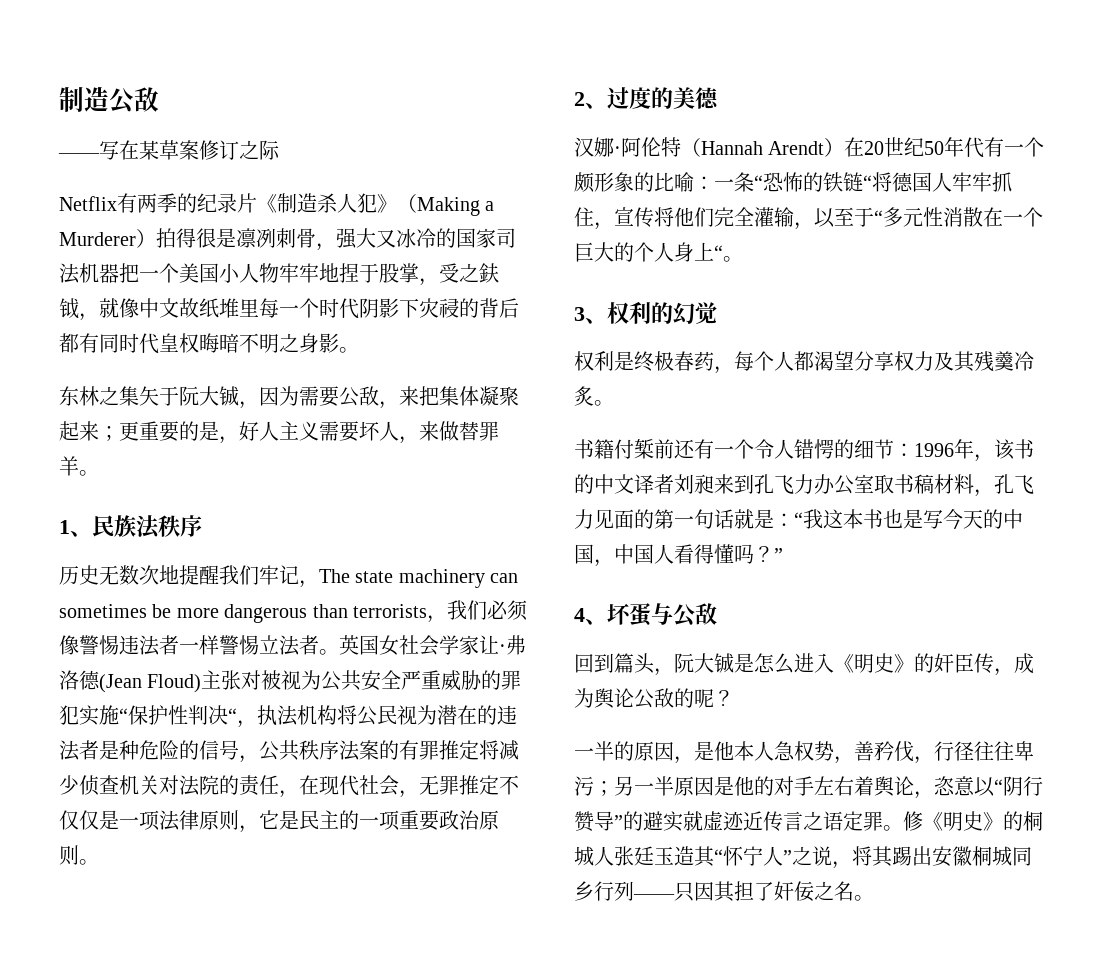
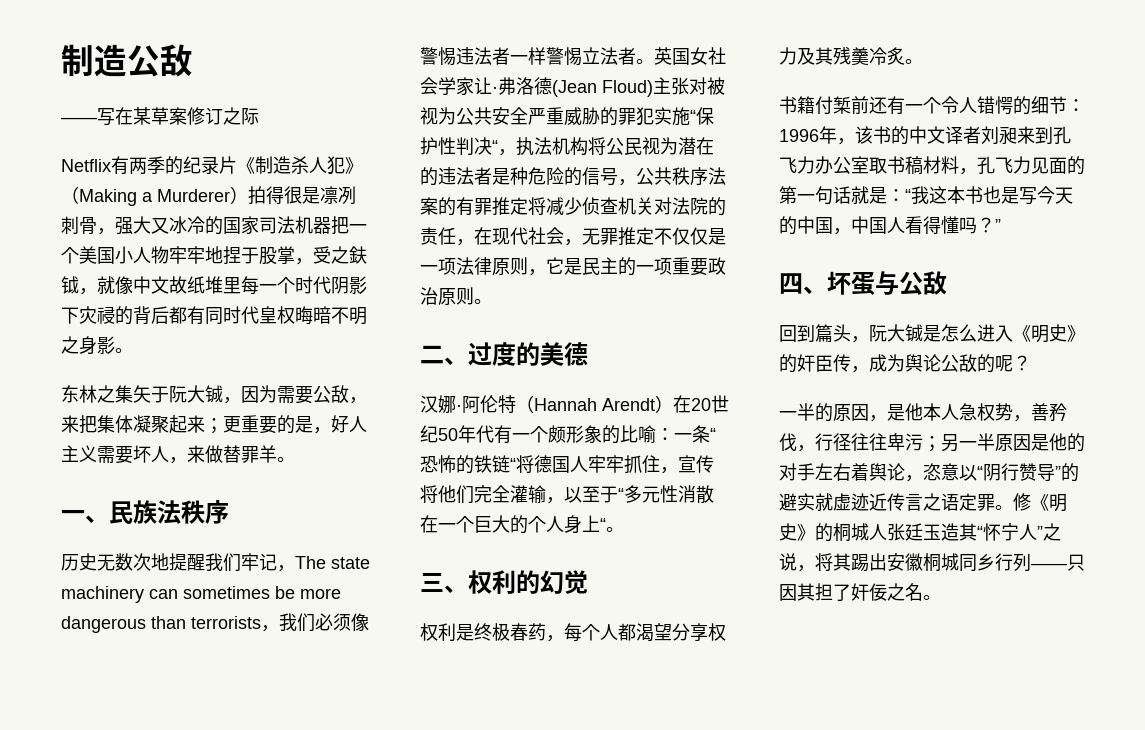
- 1、民族法秩序
+ 一、民族法秩序
- 2、过度的美德
+ 二、过度的美德
- 3、权利的幻觉
+ 三、权利的幻觉
- 4、坏蛋与公敌
+ 四、坏蛋与公敌

